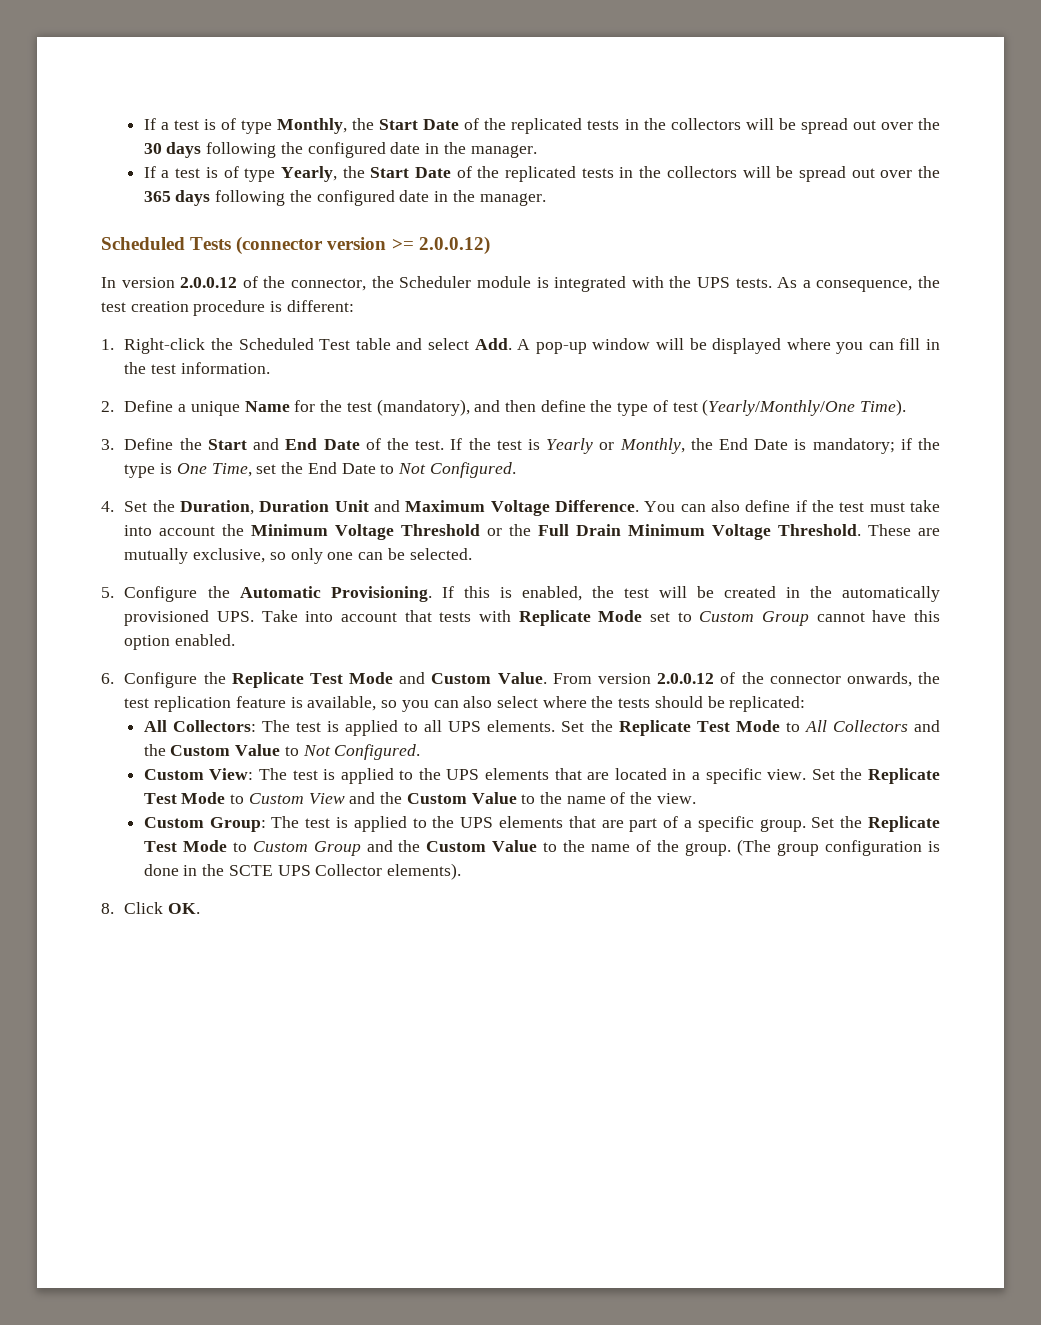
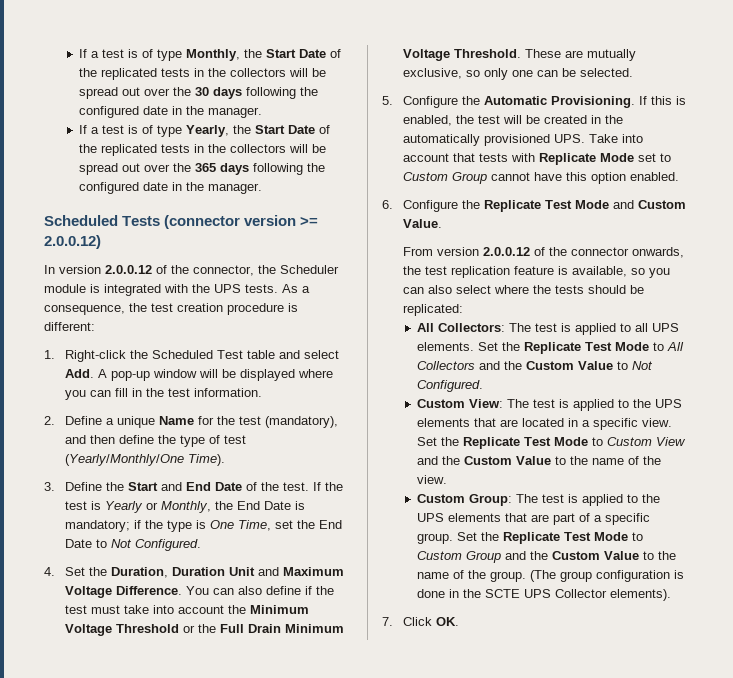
- 6. Configure the Replicate Test Mode and Custom Value. From version 2.0.0.12 of the connector onwards, the test replication feature is available, so you can also select where the tests should be replicated:
+ 6. Configure the Replicate Test Mode and Custom Value.
+ From version 2.0.0.12 of the connector onwards, the test replication feature is available, so you can also select where the tests should be replicated:
- 8. Click OK.
+ 7. Click OK.

